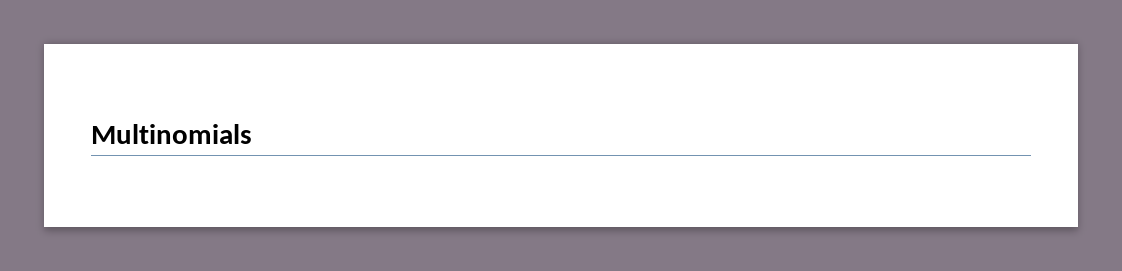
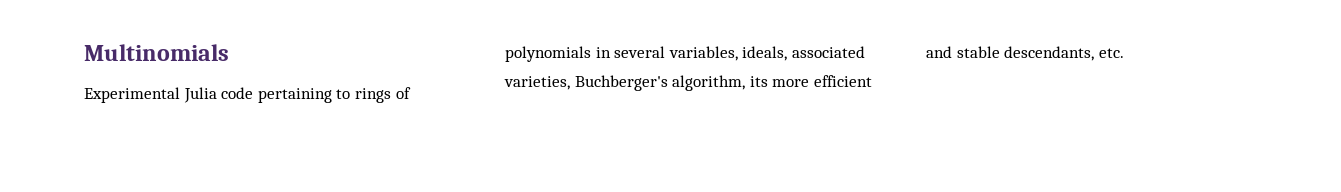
+ Experimental Julia code pertaining to rings of polynomials in several variables, ideals, associated varieties, Buchberger's algorithm, its more efficient and stable descendants, etc.

